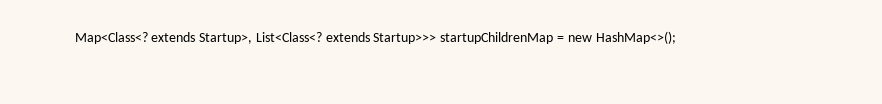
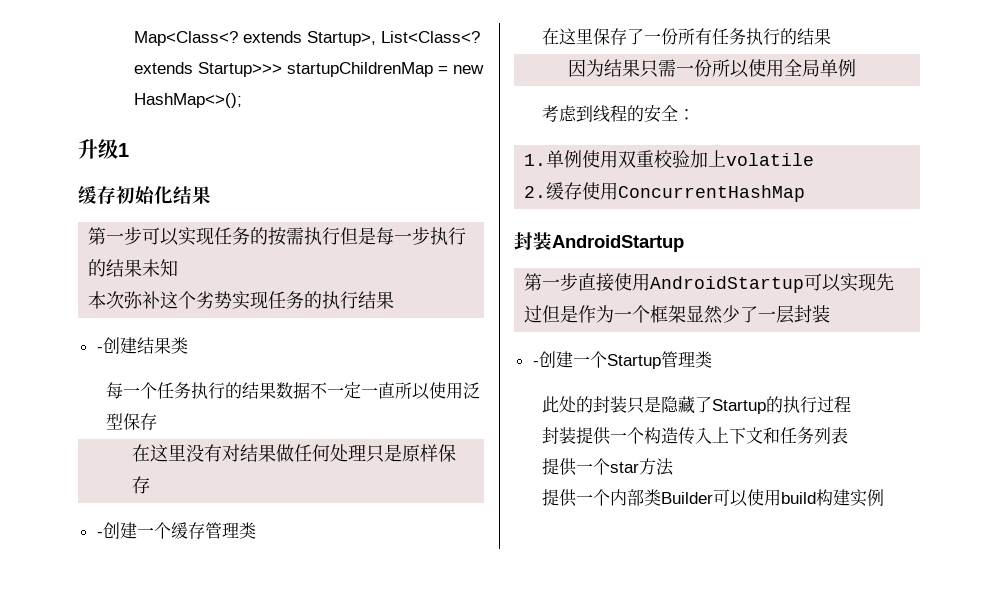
+ 升级1
+ 缓存初始化结果
+ 第一步可以实现任务的按需执行但是每一步执行的结果未知
+ 本次弥补这个劣势实现任务的执行结果
+ -创建结果类
+ 每一个任务执行的结果数据不一定一直所以使用泛型保存
+ 在这里没有对结果做任何处理只是原样保存
+ -创建一个缓存管理类
+ 在这里保存了一份所有任务执行的结果
+ 因为结果只需一份所以使用全局单例
+ 考虑到线程的安全：
+ 1.单例使用双重校验加上volatile
+ 2.缓存使用ConcurrentHashMap
+ 封装AndroidStartup
+ 第一步直接使用AndroidStartup可以实现先过但是作为一个框架显然少了一层封装
+ -创建一个Startup管理类
+ 此处的封装只是隐藏了Startup的执行过程
+ 封装提供一个构造传入上下文和任务列表
+ 提供一个star方法
+ 提供一个内部类Builder可以使用build构建实例

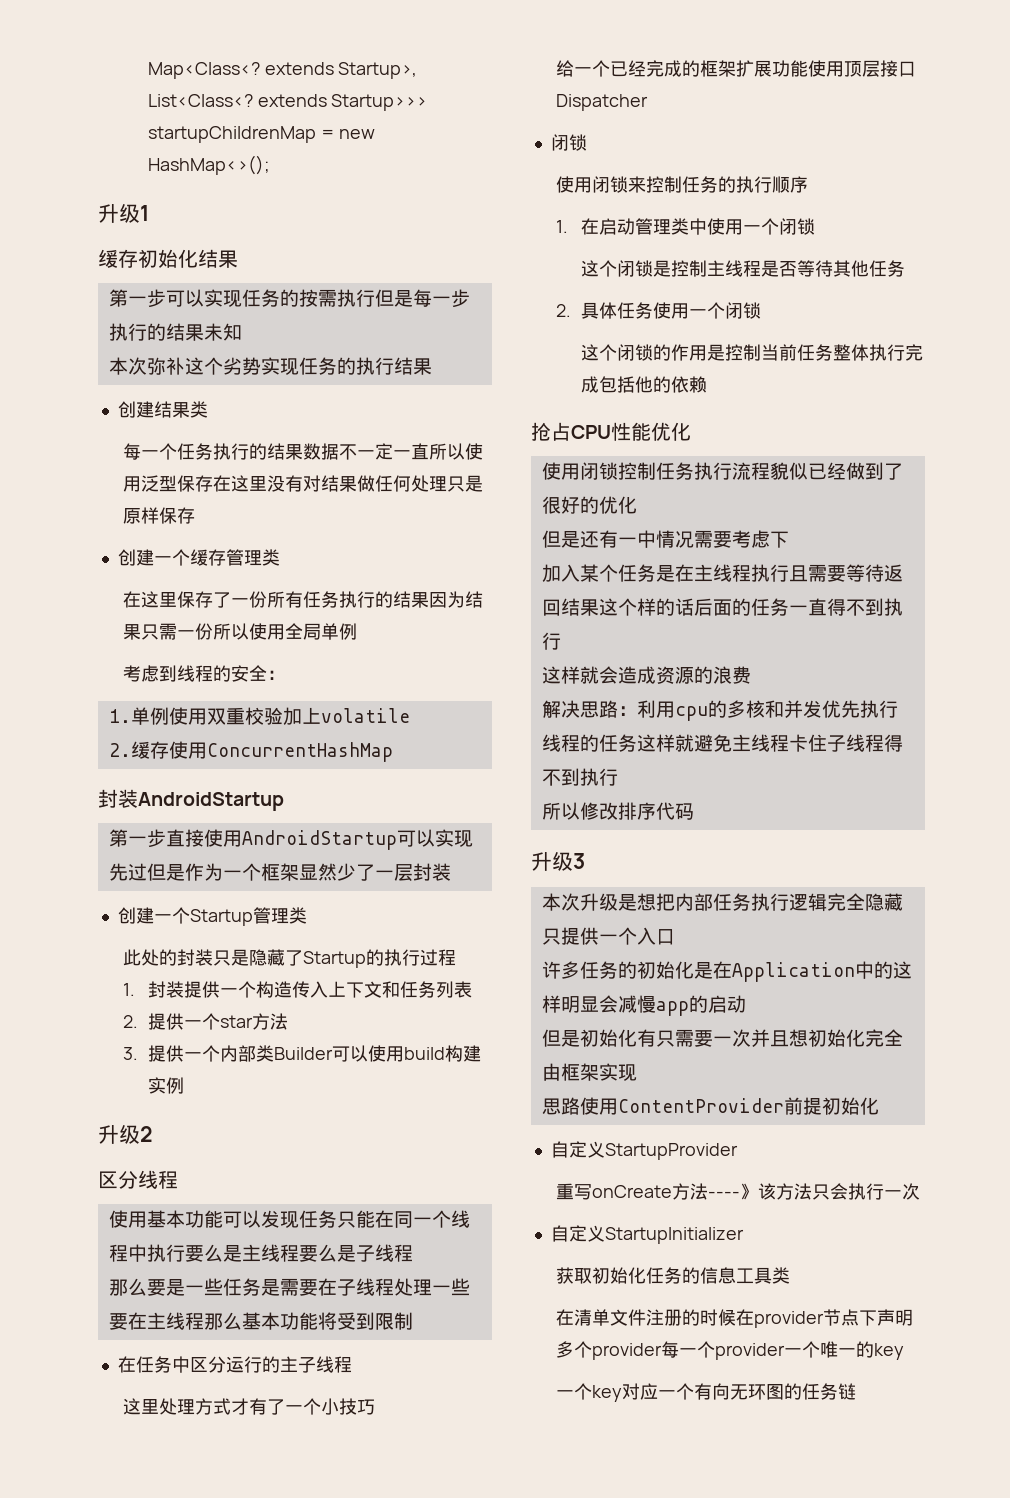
- -创建结果类
+ 创建结果类
- 每一个任务执行的结果数据不一定一直所以使用泛型保存
- 在这里没有对结果做任何处理只是原样保存
+ 每一个任务执行的结果数据不一定一直所以使用泛型保存在这里没有对结果做任何处理只是原样保存
- -创建一个缓存管理类
+ 创建一个缓存管理类
- 在这里保存了一份所有任务执行的结果
- 因为结果只需一份所以使用全局单例
+ 在这里保存了一份所有任务执行的结果因为结果只需一份所以使用全局单例
- -创建一个Startup管理类
+ 创建一个Startup管理类
- 封装提供一个构造传入上下文和任务列表
+ 1.封装提供一个构造传入上下文和任务列表
- 提供一个star方法
+ 2.提供一个star方法
- 提供一个内部类Builder可以使用build构建实例
+ 3.提供一个内部类Builder可以使用build构建实例
+ 升级2
+ 区分线程
+ 使用基本功能可以发现任务只能在同一个线程中执行要么是主线程要么是子线程
+ 那么要是一些任务是需要在子线程处理一些要在主线程那么基本功能将受到限制
+ 在任务中区分运行的主子线程
+ 这里处理方式才有了一个小技巧
+ 给一个已经完成的框架扩展功能使用顶层接口Dispatcher
+ 闭锁
+ 使用闭锁来控制任务的执行顺序
+ 1.在启动管理类中使用一个闭锁
+ 这个闭锁是控制主线程是否等待其他任务
+ 2.具体任务使用一个闭锁
+ 这个闭锁的作用是控制当前任务整体执行完成包括他的依赖
+ 抢占CPU性能优化
+ 使用闭锁控制任务执行流程貌似已经做到了很好的优化
+ 但是还有一中情况需要考虑下
+ 加入某个任务是在主线程执行且需要等待返回结果这个样的话后面的任务一直得不到执行
+ 这样就会造成资源的浪费
+ 解决思路：利用cpu的多核和并发优先执行线程的任务这样就避免主线程卡住子线程得不到执行
+ 所以修改排序代码
+ 升级3
+ 本次升级是想把内部任务执行逻辑完全隐藏只提供一个入口
+ 许多任务的初始化是在Application中的这样明显会减慢app的启动
+ 但是初始化有只需要一次并且想初始化完全由框架实现
+ 思路使用ContentProvider前提初始化
+ 自定义StartupProvider
+ 重写onCreate方法----》该方法只会执行一次
+ 自定义StartupInitializer
+ 获取初始化任务的信息工具类
+ 在清单文件注册的时候在provider节点下声明多个provider每一个provider一个唯一的key
+ 一个key对应一个有向无环图的任务链

